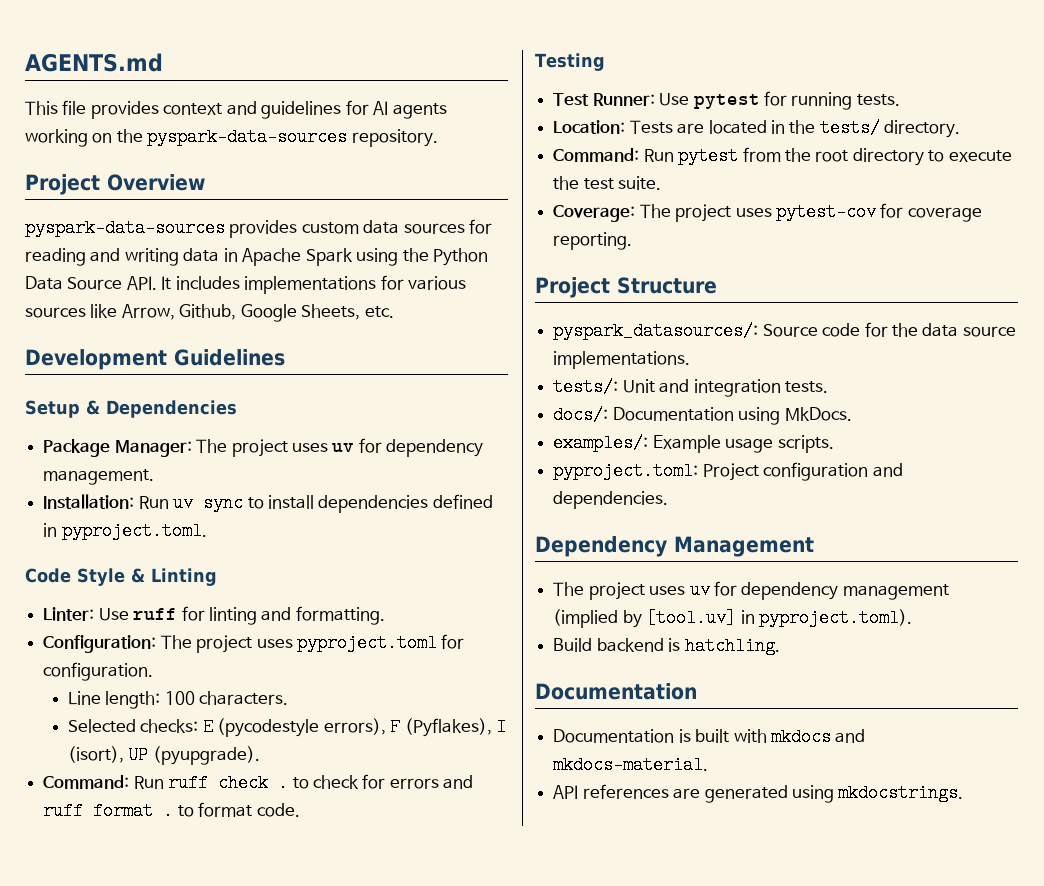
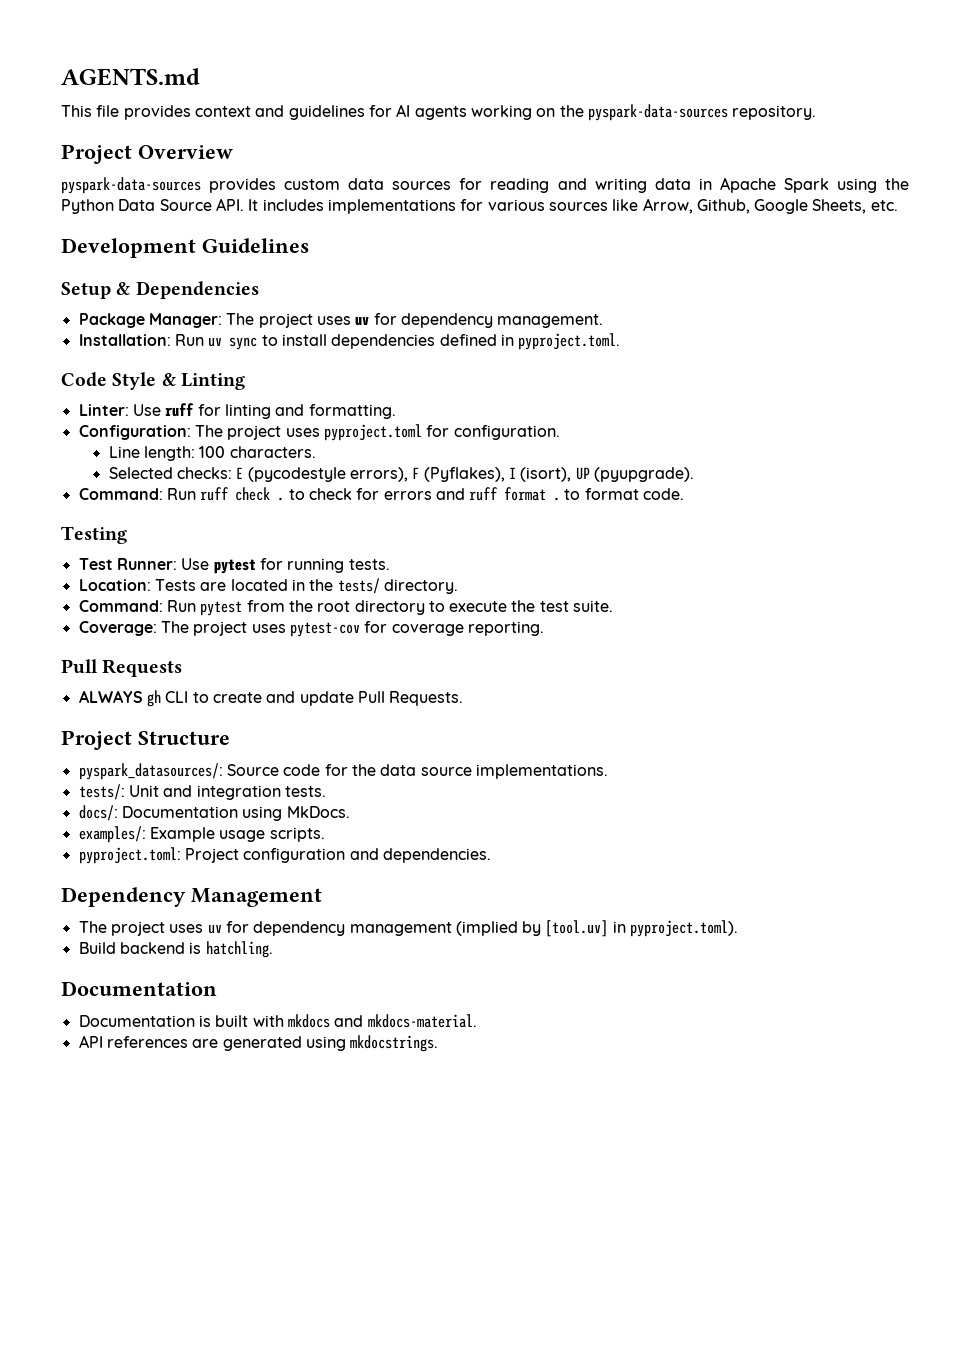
+ Pull Requests
+ ALWAYS gh CLI to create and update Pull Requests.

